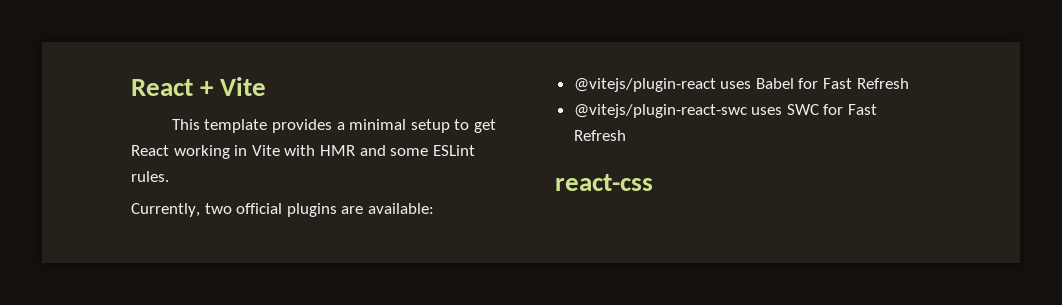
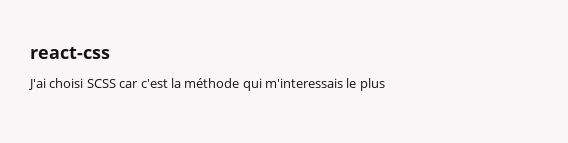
- React + Vite
- This template provides a minimal setup to get React working in Vite with HMR and some ESLint rules.
- Currently, two official plugins are available:
- @vitejs/plugin-react uses Babel for Fast Refresh
- @vitejs/plugin-react-swc uses SWC for Fast Refresh
  react-css
+ J'ai choisi SCSS car c'est la méthode qui m'interessais le plus

